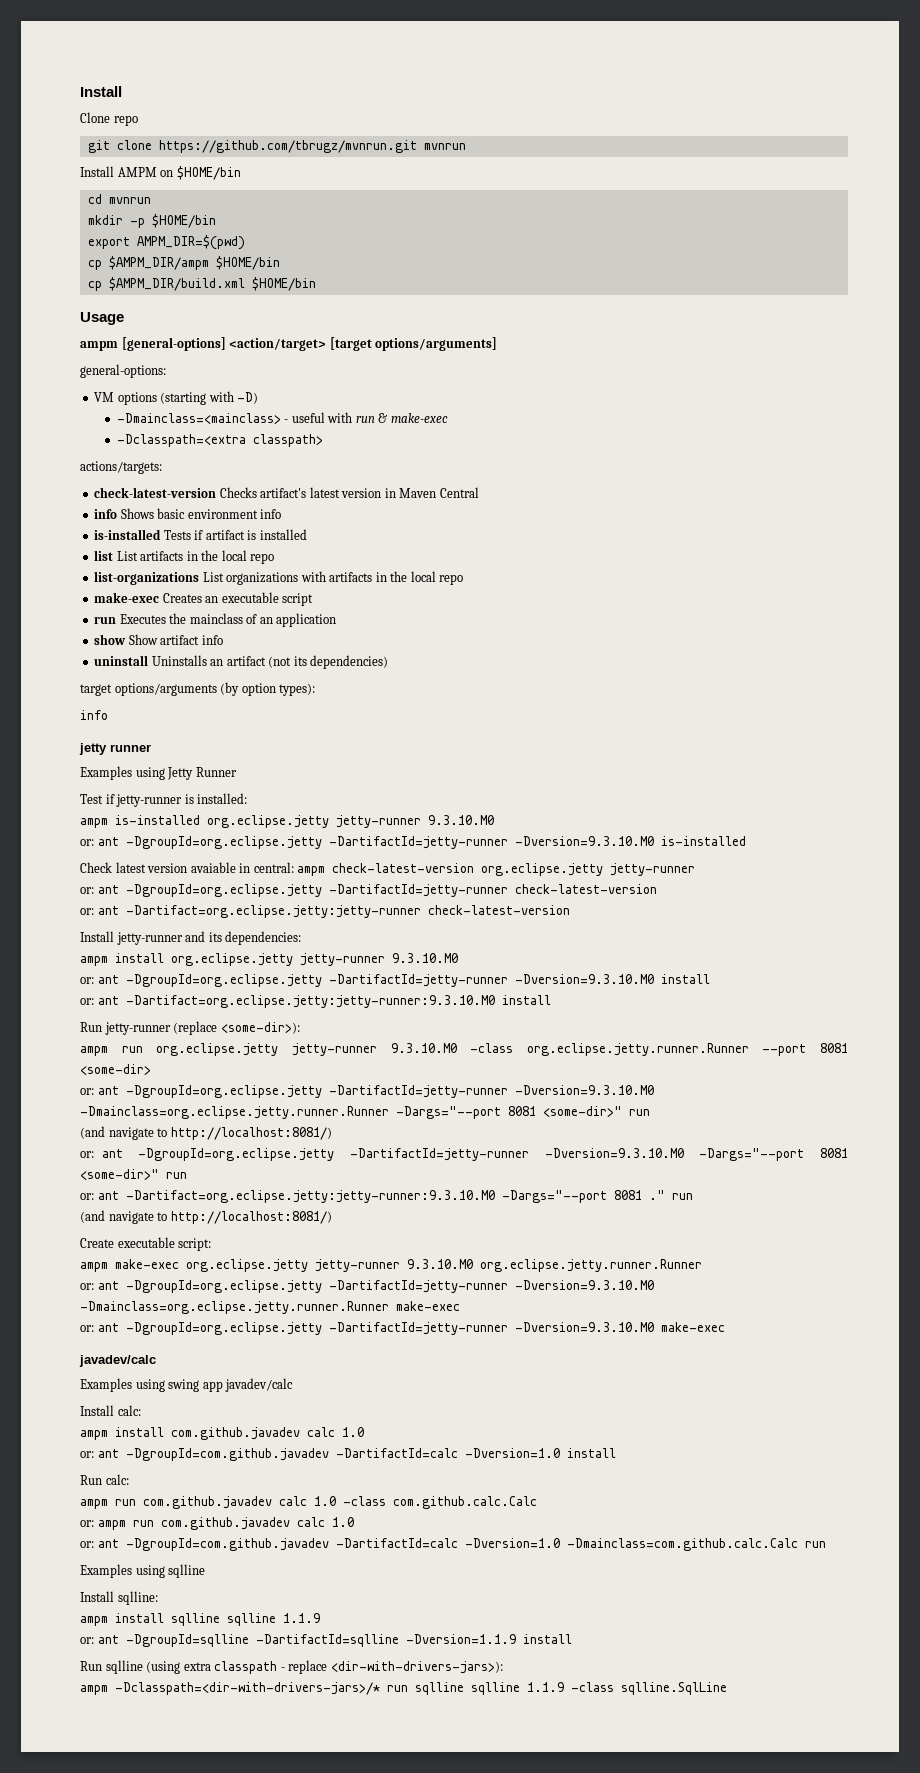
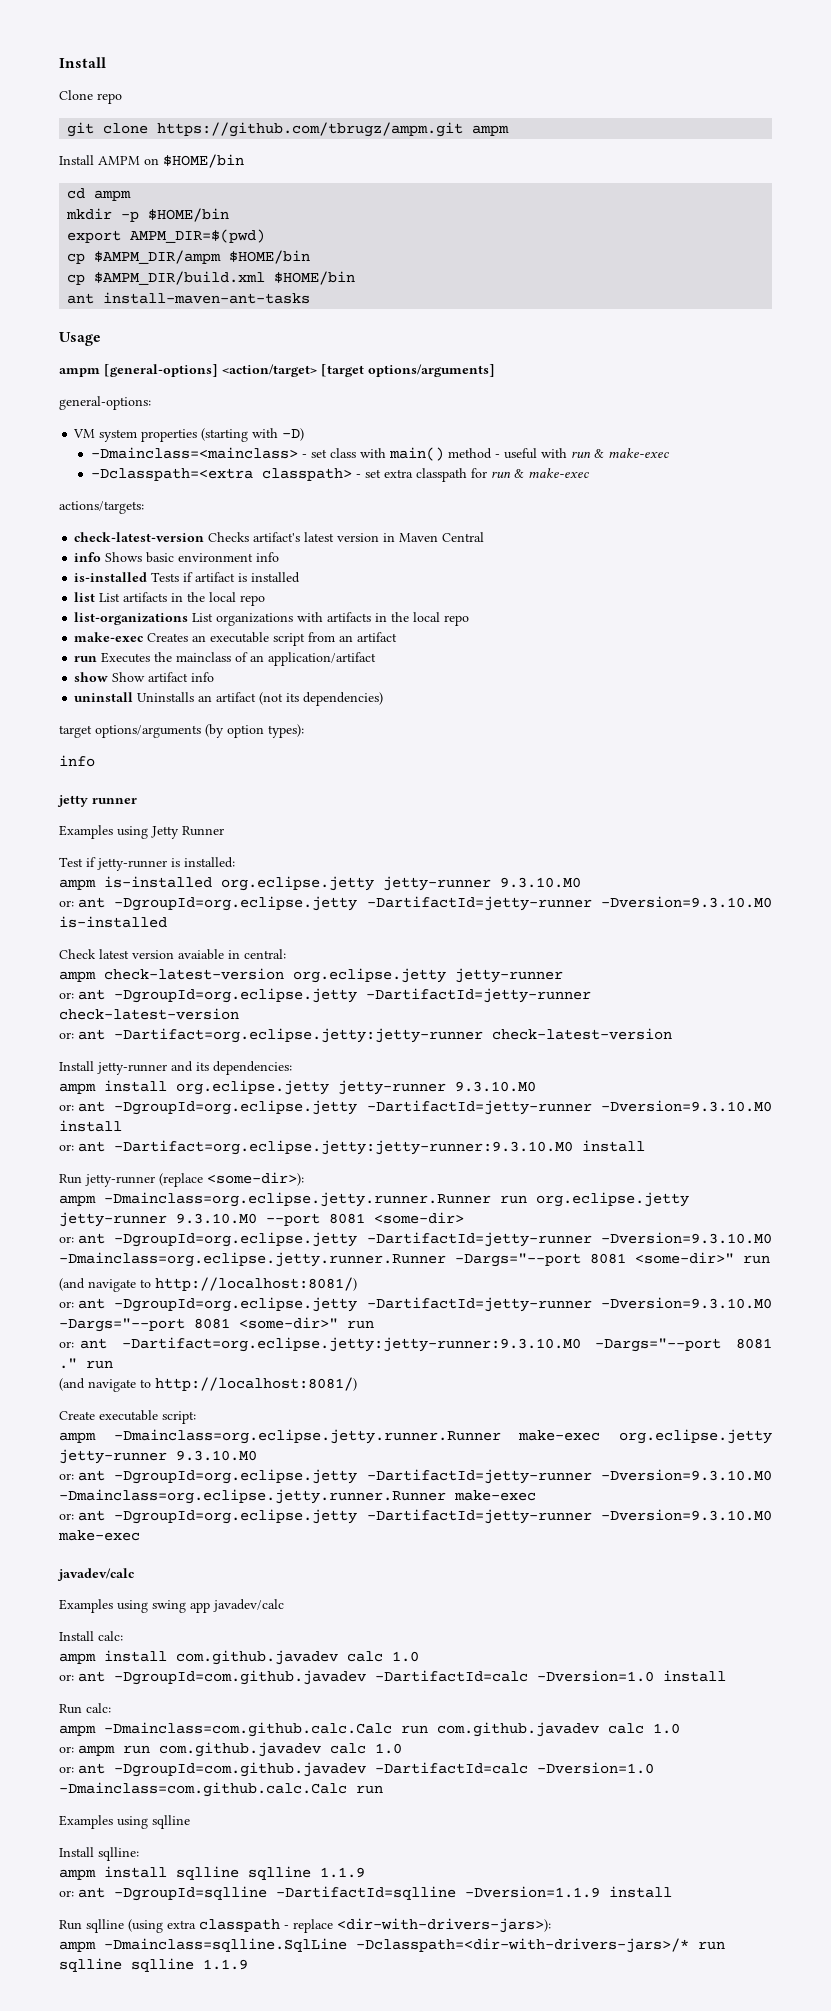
- git clone https://github.com/tbrugz/mvnrun.git mvnrun
+ git clone https://github.com/tbrugz/ampm.git ampm
- cd mvnrun
+ cd ampm
+ ant install-maven-ant-tasks
- VM options (starting with -D)
+ VM system properties (starting with -D)
- -Dmainclass=<mainclass> - useful with run & make-exec
+ -Dmainclass=<mainclass> - set class with main() method - useful with run & make-exec
- -Dclasspath=<extra classpath>
+ -Dclasspath=<extra classpath> - set extra classpath for run & make-exec
- make-exec Creates an executable script
+ make-exec Creates an executable script from an artifact
- run Executes the mainclass of an application
+ run Executes the mainclass of an application/artifact
- Check latest version avaiable in central: ampm check-latest-version org.eclipse.jetty jetty-runner
+ Check latest version avaiable in central:
+ ampm check-latest-version org.eclipse.jetty jetty-runner
- ampm run org.eclipse.jetty jetty-runner 9.3.10.M0 -class org.eclipse.jetty.runner.Runner --port 8081 <some-dir>
+ ampm -Dmainclass=org.eclipse.jetty.runner.Runner run org.eclipse.jetty jetty-runner 9.3.10.M0 --port 8081 <some-dir>
- ampm make-exec org.eclipse.jetty jetty-runner 9.3.10.M0 org.eclipse.jetty.runner.Runner
+ ampm -Dmainclass=org.eclipse.jetty.runner.Runner make-exec org.eclipse.jetty jetty-runner 9.3.10.M0
- ampm run com.github.javadev calc 1.0 -class com.github.calc.Calc
+ ampm -Dmainclass=com.github.calc.Calc run com.github.javadev calc 1.0
- ampm -Dclasspath=<dir-with-drivers-jars>/* run sqlline sqlline 1.1.9 -class sqlline.SqlLine
+ ampm -Dmainclass=sqlline.SqlLine -Dclasspath=<dir-with-drivers-jars>/* run sqlline sqlline 1.1.9

